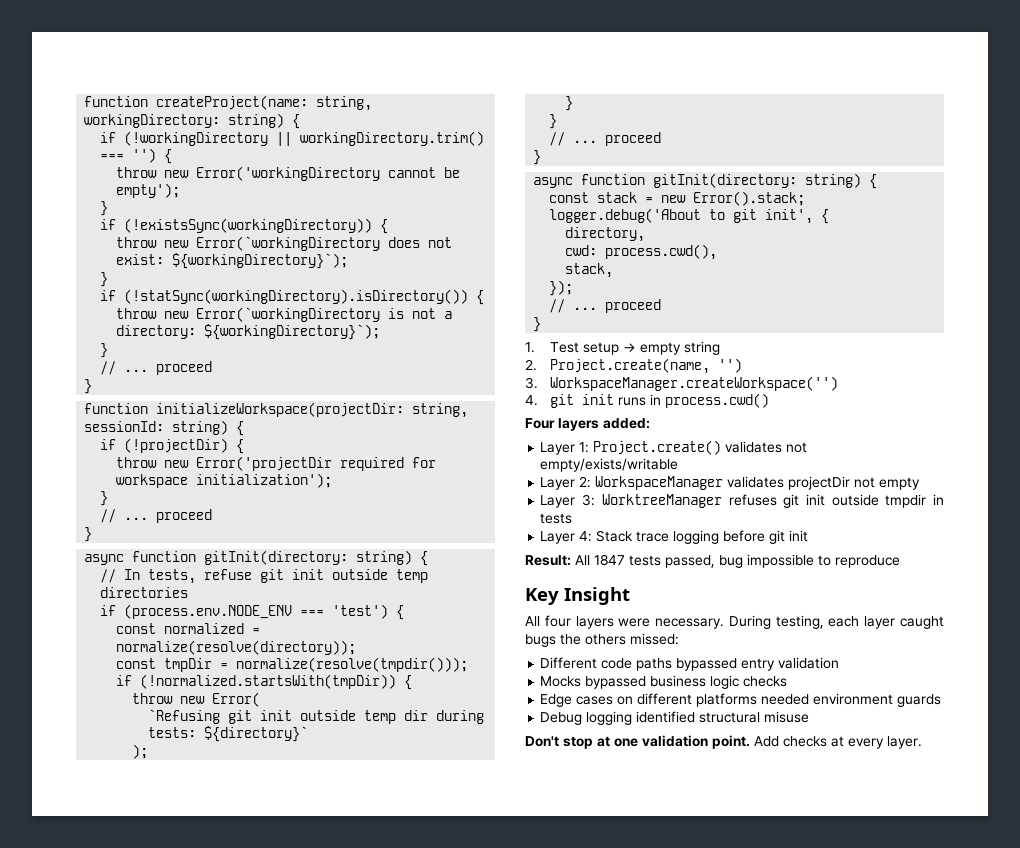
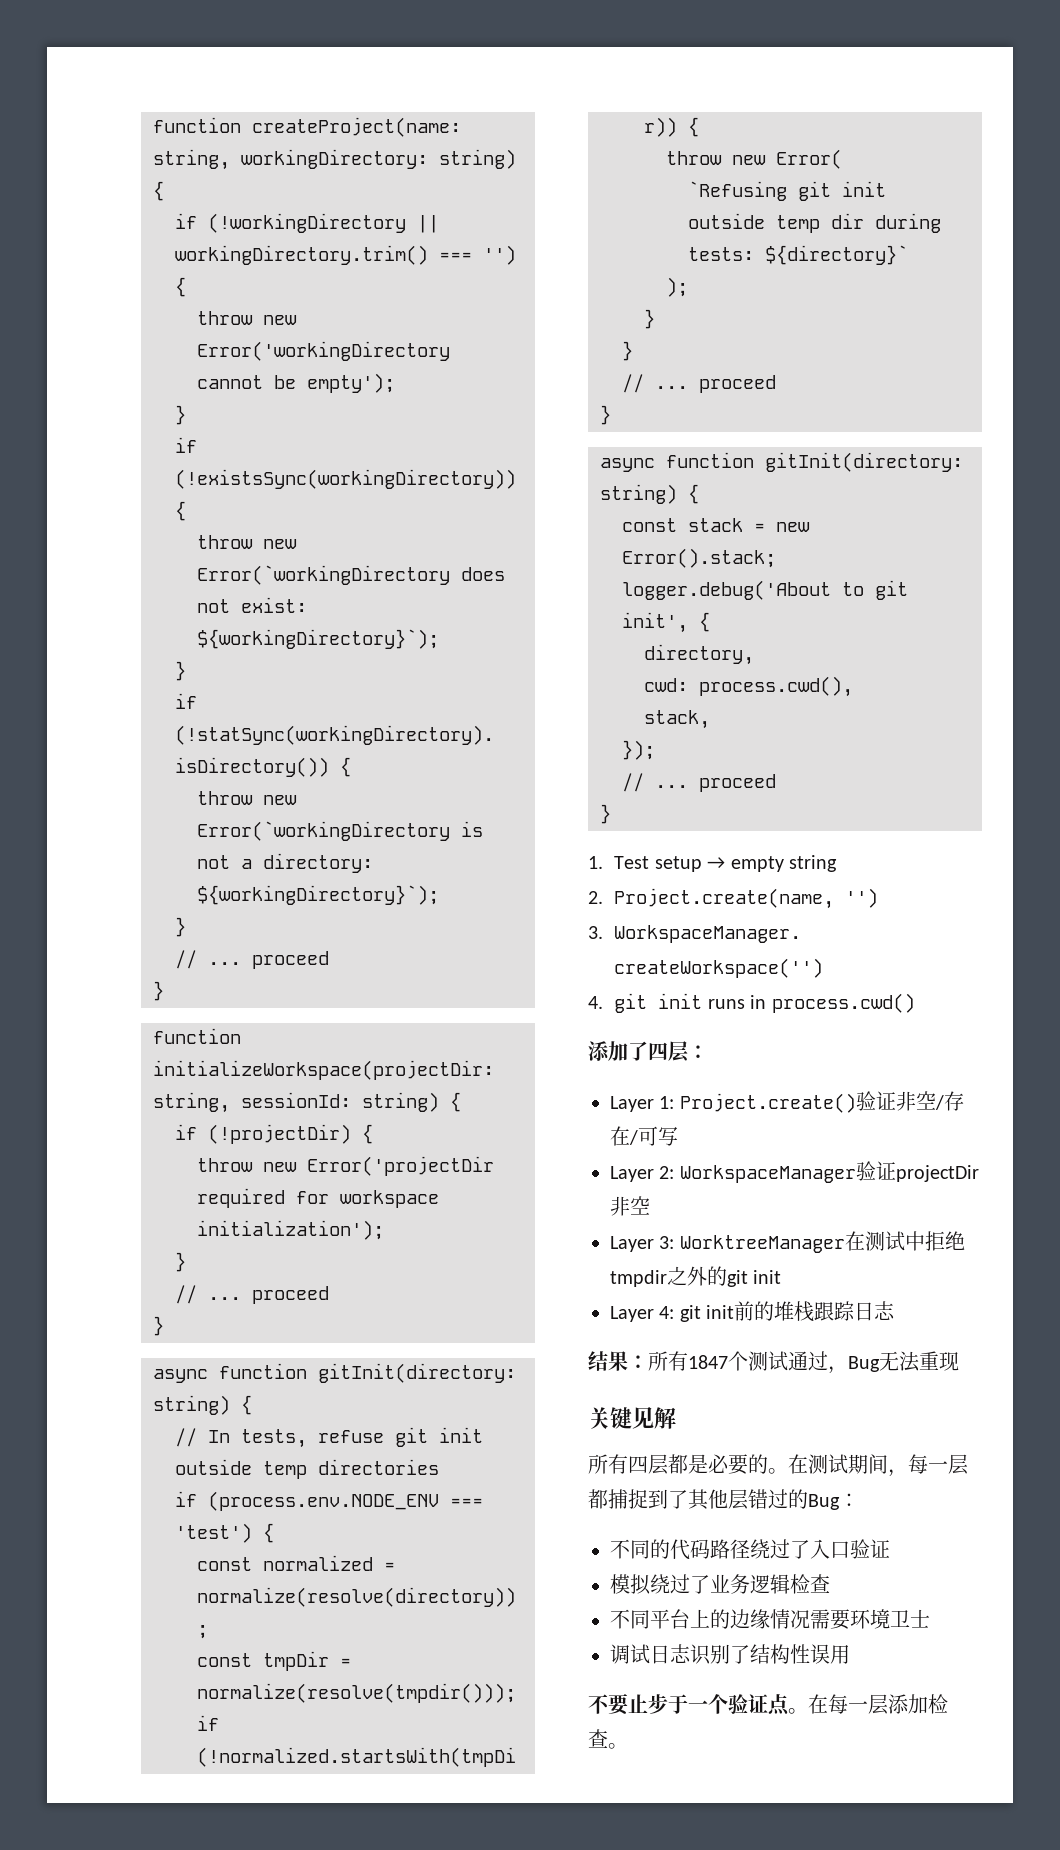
- Four layers added:
+ 添加了四层：
- Layer 1: Project.create() validates not empty/exists/writable
+ Layer 1: Project.create()验证非空/存在/可写
- Layer 2: WorkspaceManager validates projectDir not empty
+ Layer 2: WorkspaceManager验证projectDir非空
- Layer 3: WorktreeManager refuses git init outside tmpdir in tests
- Layer 4: Stack trace logging before git init
- Result: All 1847 tests passed, bug impossible to reproduce
- Key Insight
- All four layers were necessary. During testing, each layer caught bugs the others missed:
- Different code paths bypassed entry validation
- Mocks bypassed business logic checks
- Edge cases on different platforms needed environment guards
- Debug logging identified structural misuse
- Don't stop at one validation point. Add checks at every layer.
+ Layer 3: WorktreeManager在测试中拒绝tmpdir之外的git init
+ Layer 4: git init前的堆栈跟踪日志
+ 结果：所有1847个测试通过，Bug无法重现
+ 关键见解
+ 所有四层都是必要的。在测试期间，每一层都捕捉到了其他层错过的Bug：
+ 不同的代码路径绕过了入口验证
+ 模拟绕过了业务逻辑检查
+ 不同平台上的边缘情况需要环境卫士
+ 调试日志识别了结构性误用
+ 不要止步于一个验证点。在每一层添加检查。

